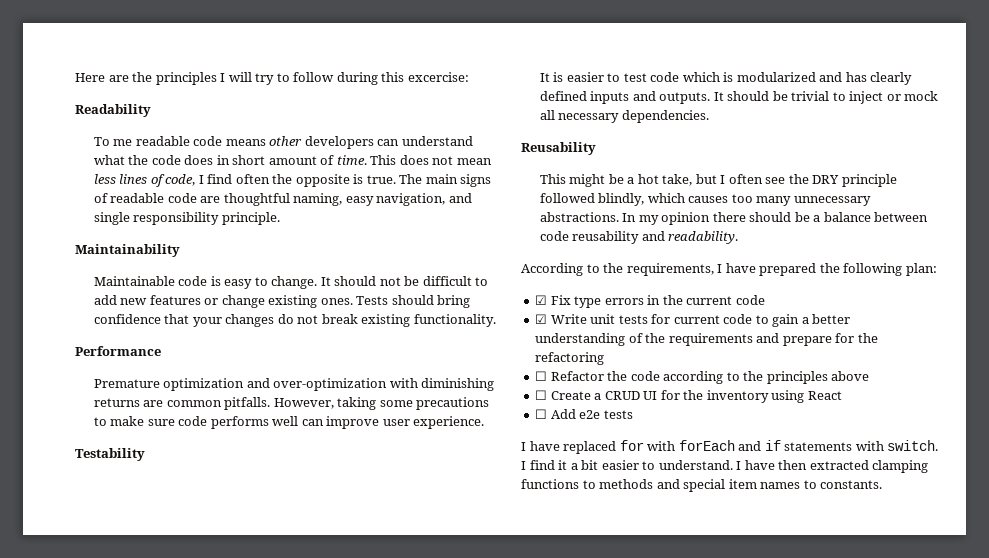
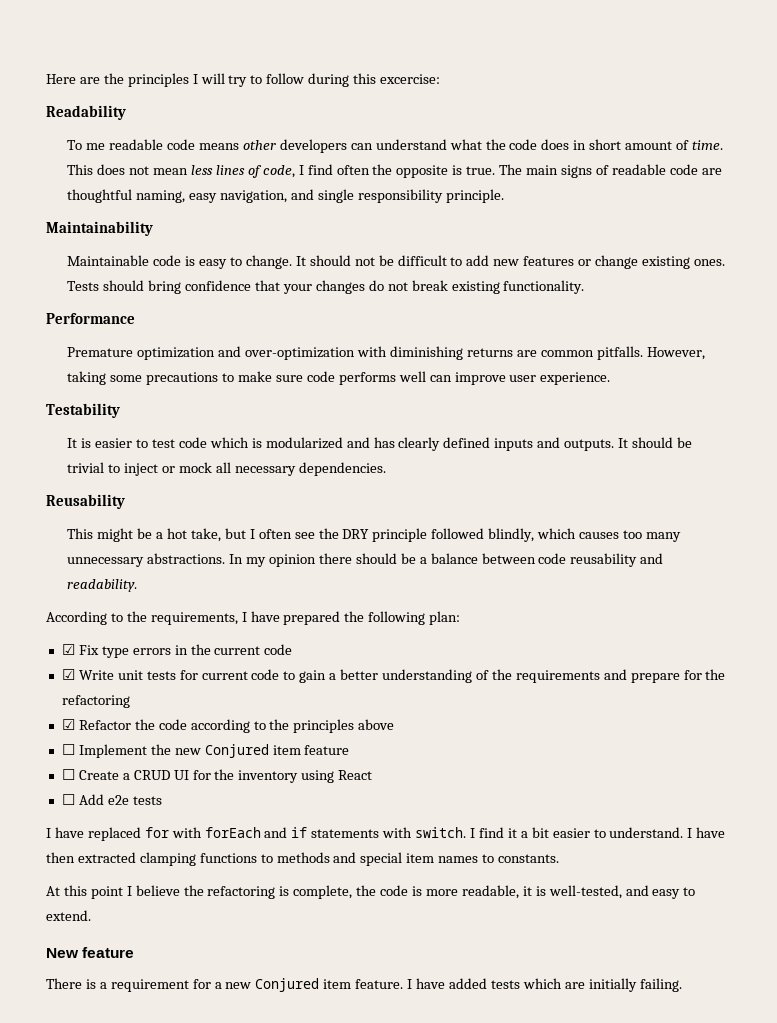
- ☐ Refactor the code according to the principles above
+ ☑ Refactor the code according to the principles above
+ ☐ Implement the new Conjured item feature
+ At this point I believe the refactoring is complete, the code is more readable, it is well-tested, and easy to extend.
+ New feature
+ There is a requirement for a new Conjured item feature. I have added tests which are initially failing.

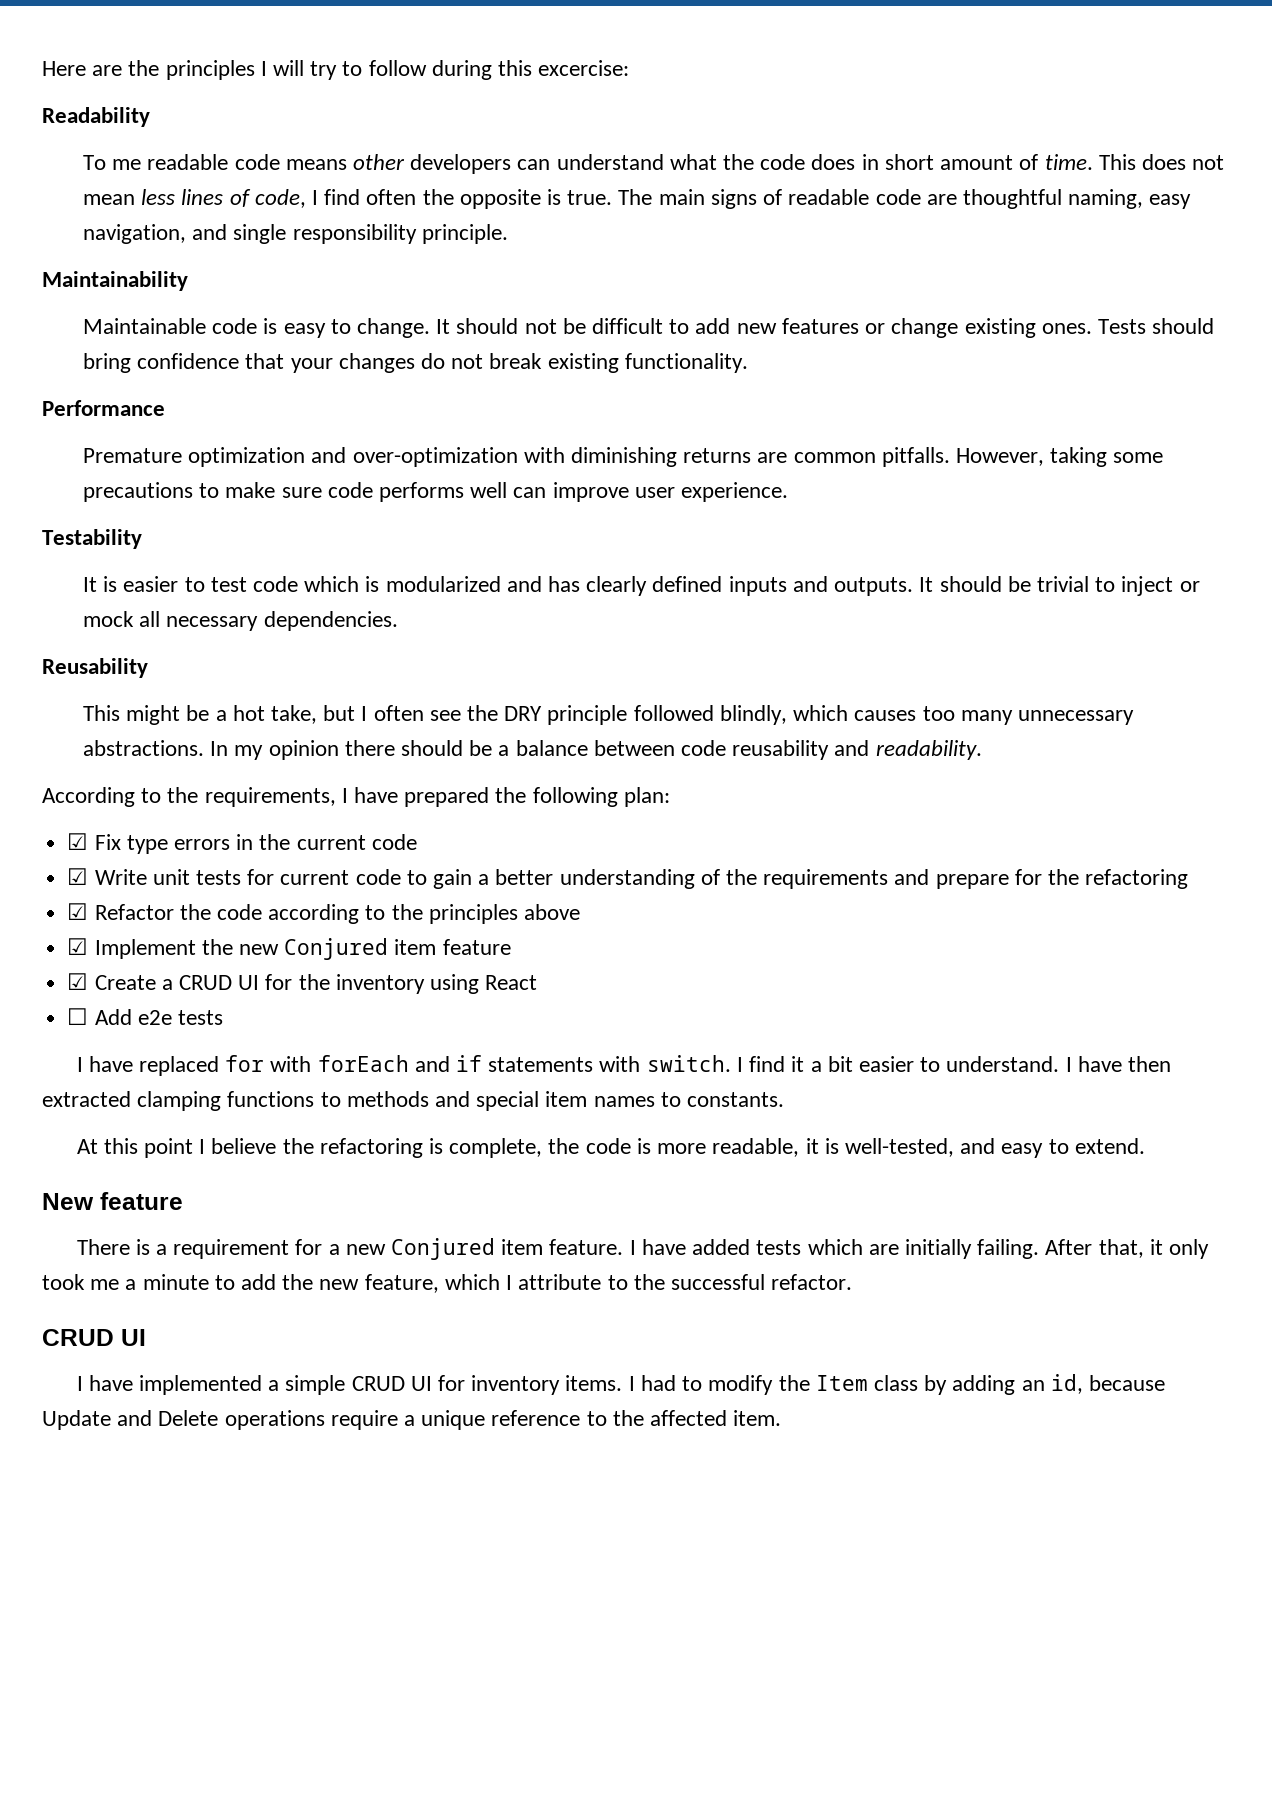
- ☐ Implement the new Conjured item feature
+ ☑ Implement the new Conjured item feature
- ☐ Create a CRUD UI for the inventory using React
+ ☑ Create a CRUD UI for the inventory using React
+ After that, it only took me a minute to add the new feature, which I attribute to the successful refactor.
+ CRUD UI
+ I have implemented a simple CRUD UI for inventory items. I had to modify the Item class by adding an id, because Update and Delete operations require a unique reference to the affected item.

